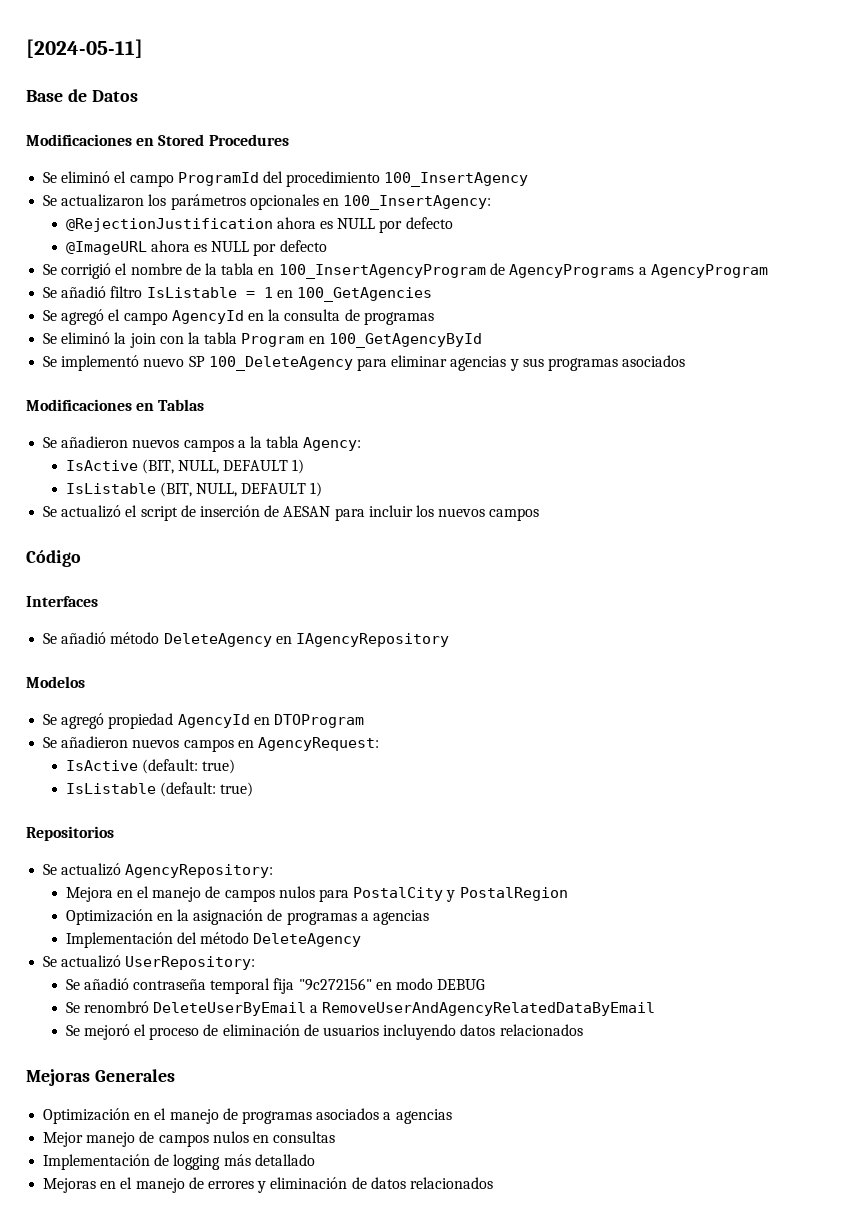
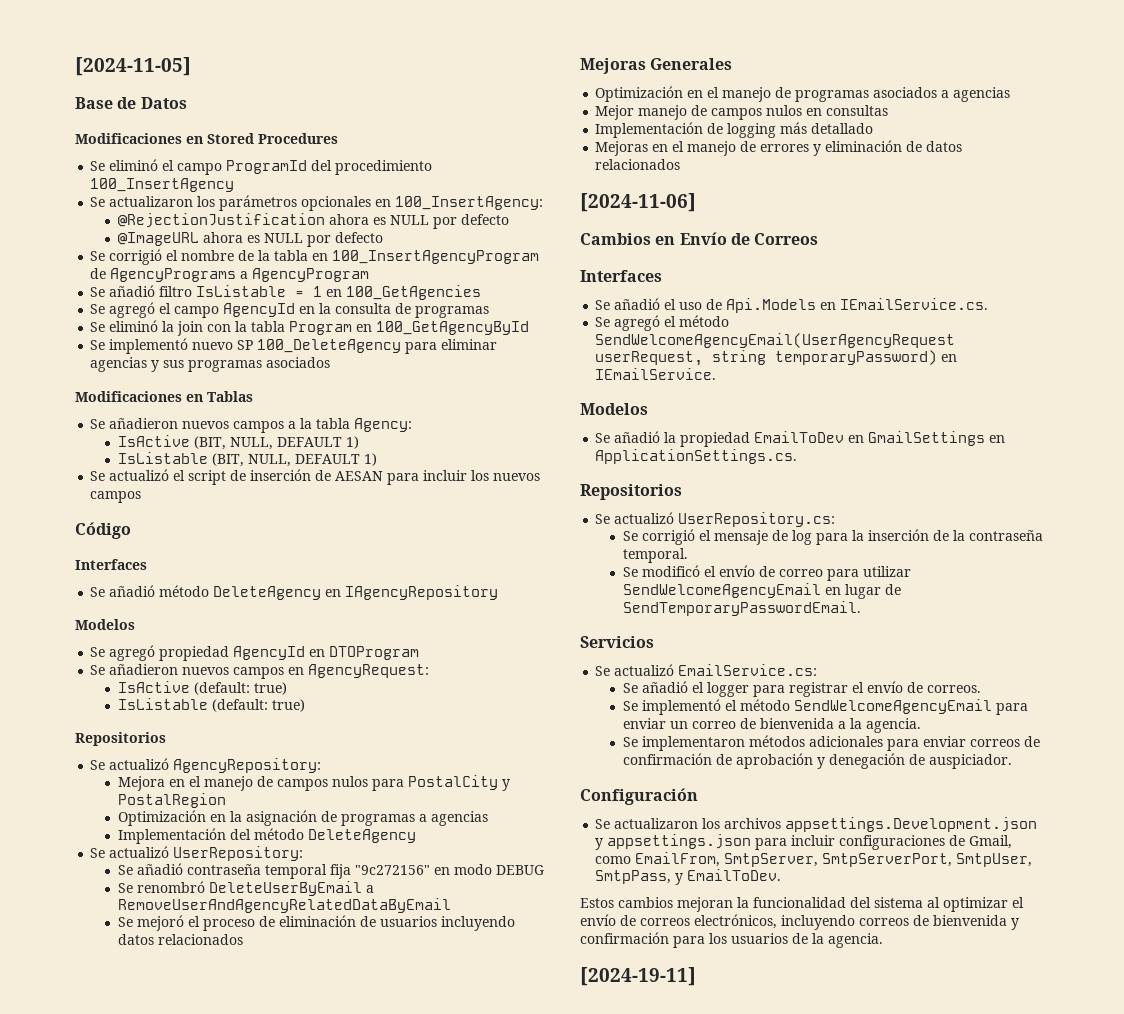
- [2024-05-11]
+ [2024-11-05]
+ [2024-11-06]
+ Cambios en Envío de Correos
+ Interfaces
+ Se añadió el uso de Api.Models en IEmailService.cs.
+ Se agregó el método SendWelcomeAgencyEmail(UserAgencyRequest userRequest, string temporaryPassword) en IEmailService.
+ Modelos
+ Se añadió la propiedad EmailToDev en GmailSettings en ApplicationSettings.cs.
+ Repositorios
+ Se actualizó UserRepository.cs:
+ Se corrigió el mensaje de log para la inserción de la contraseña temporal.
+ Se modificó el envío de correo para utilizar SendWelcomeAgencyEmail en lugar de SendTemporaryPasswordEmail.
+ Servicios
+ Se actualizó EmailService.cs:
+ Se añadió el logger para registrar el envío de correos.
+ Se implementó el método SendWelcomeAgencyEmail para enviar un correo de bienvenida a la agencia.
+ Se implementaron métodos adicionales para enviar correos de confirmación de aprobación y denegación de auspiciador.
+ Configuración
+ Se actualizaron los archivos appsettings.Development.json y appsettings.json para incluir configuraciones de Gmail, como EmailFrom, SmtpServer, SmtpServerPort, SmtpUser, SmtpPass, y EmailToDev.
+ Estos cambios mejoran la funcionalidad del sistema al optimizar el envío de correos electrónicos, incluyendo correos de bienvenida y confirmación para los usuarios de la agencia.
+ [2024-19-11]

